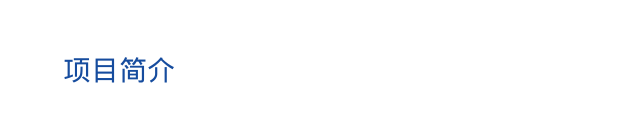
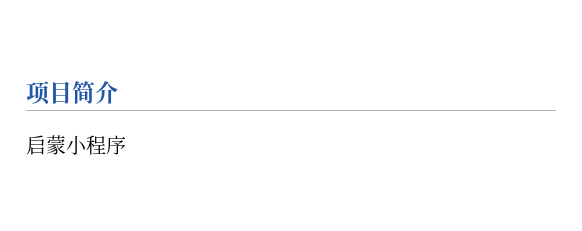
+ 启蒙小程序

